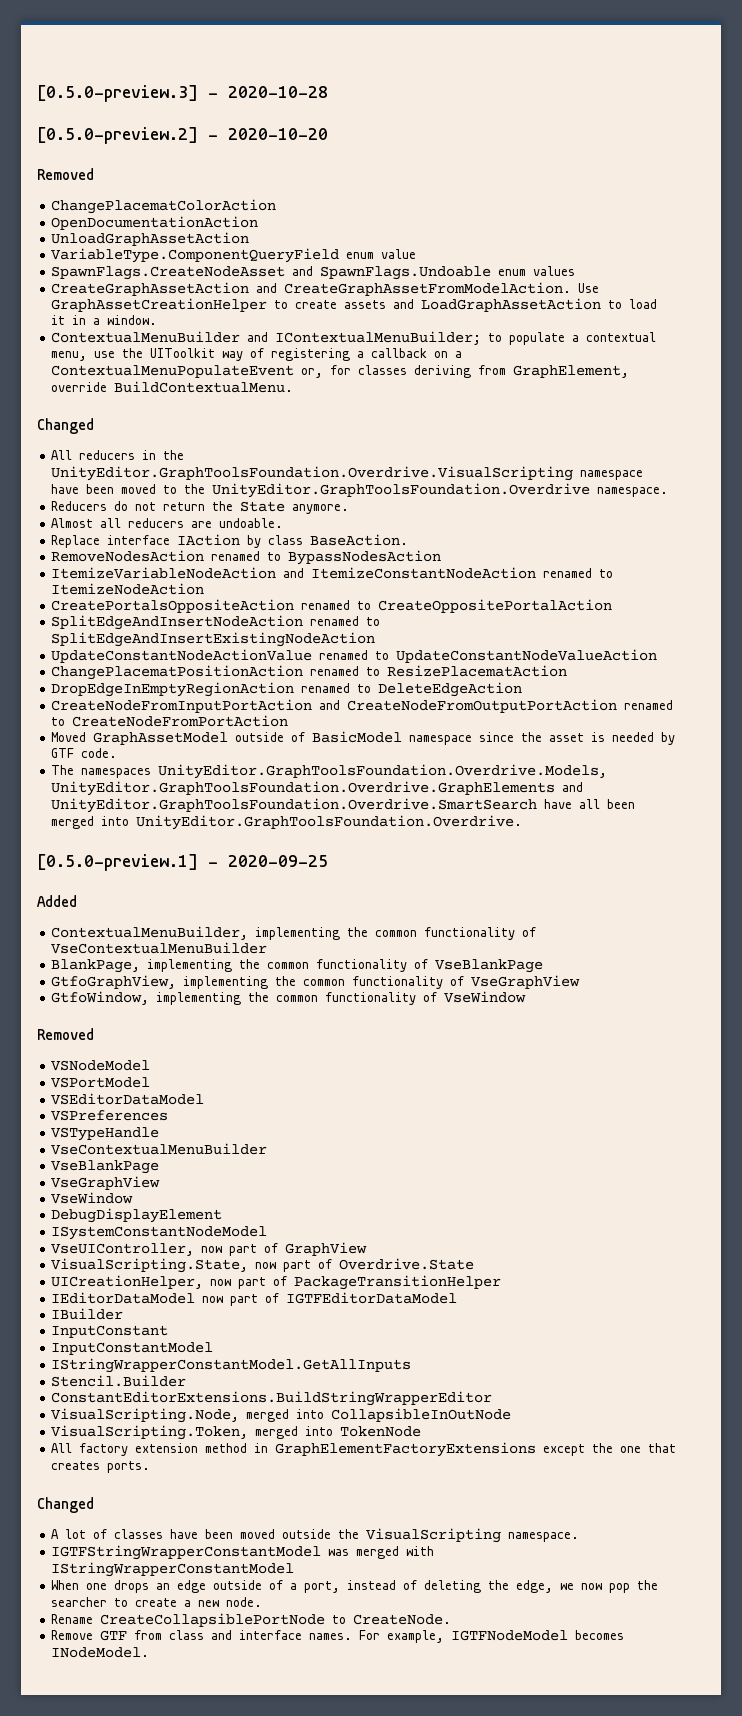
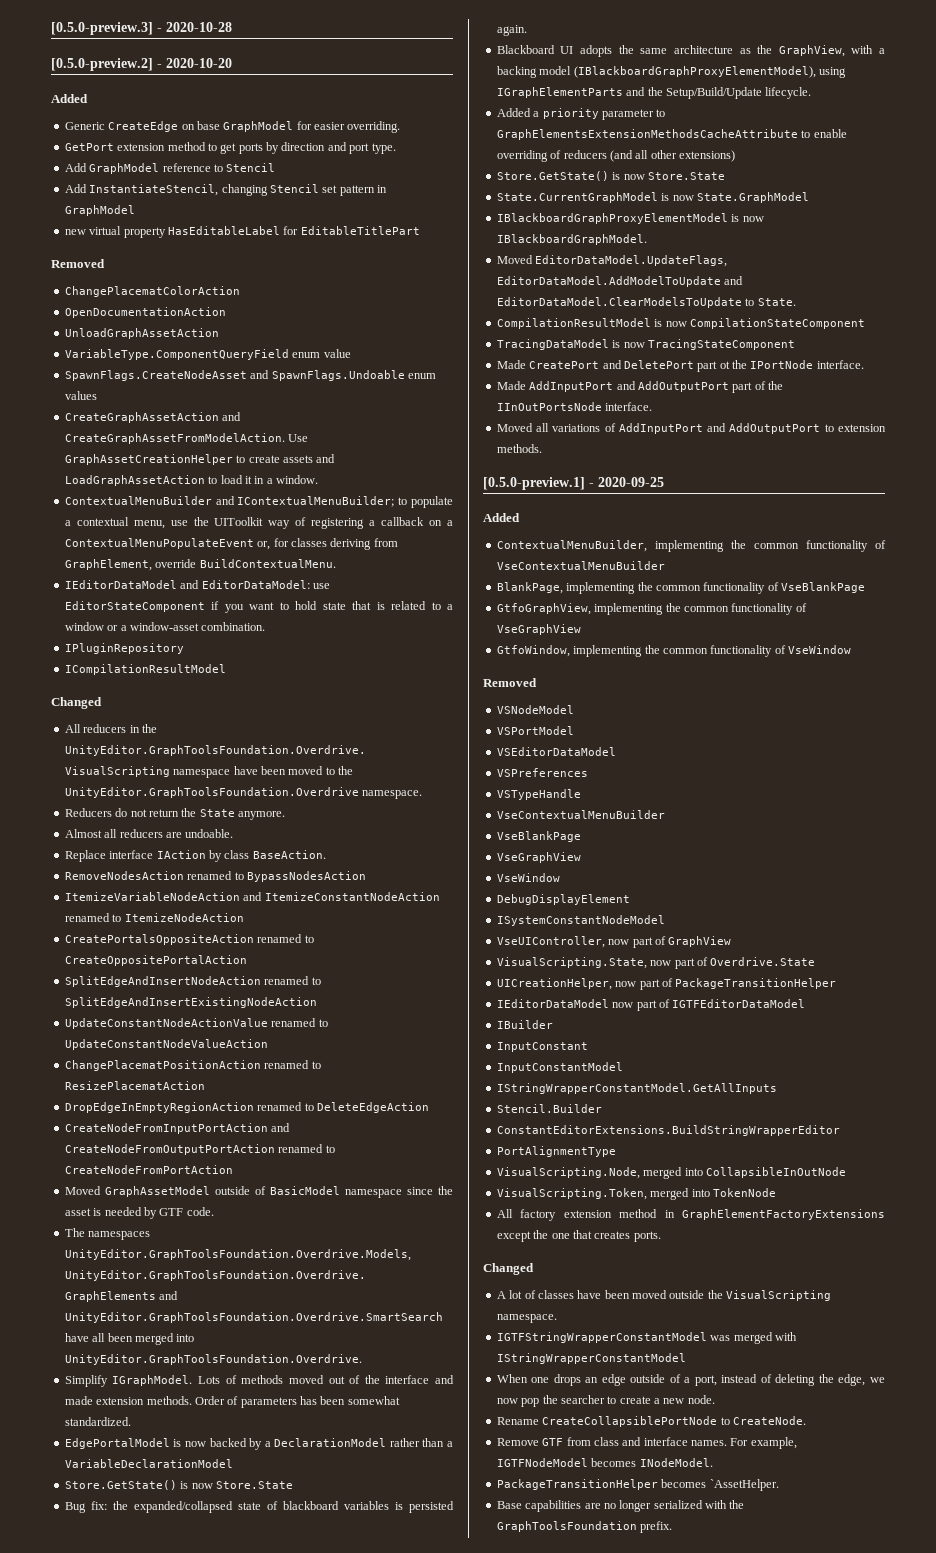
  [0.5.0-preview.2] - 2020-10-20
+ Added
+ Generic CreateEdge on base GraphModel for easier overriding.
+ GetPort extension method to get ports by direction and port type.
+ Add GraphModel reference to Stencil
+ Add InstantiateStencil, changing Stencil set pattern in GraphModel
+ new virtual property HasEditableLabel for EditableTitlePart
+ IEditorDataModel and EditorDataModel: use EditorStateComponent if you want to hold state that is related to a window or a window-asset combination.
+ IPluginRepository
+ ICompilationResultModel
+ Simplify IGraphModel. Lots of methods moved out of the interface and made extension methods. Order of parameters has been somewhat standardized.
+ EdgePortalModel is now backed by a DeclarationModel rather than a VariableDeclarationModel
+ Store.GetState() is now Store.State
+ Bug fix: the expanded/collapsed state of blackboard variables is persisted again.
+ Blackboard UI adopts the same architecture as the GraphView, with a backing model (IBlackboardGraphProxyElementModel), using IGraphElementParts and the Setup/Build/Update lifecycle.
+ Added a priority parameter to GraphElementsExtensionMethodsCacheAttribute to enable overriding of reducers (and all other extensions)
+ Store.GetState() is now Store.State
+ State.CurrentGraphModel is now State.GraphModel
+ IBlackboardGraphProxyElementModel is now IBlackboardGraphModel.
+ Moved EditorDataModel.UpdateFlags, EditorDataModel.AddModelToUpdate and EditorDataModel.ClearModelsToUpdate to State.
+ CompilationResultModel is now CompilationStateComponent
+ TracingDataModel is now TracingStateComponent
+ Made CreatePort and DeletePort part ot the IPortNode interface.
+ Made AddInputPort and AddOutputPort part of the IInOutPortsNode interface.
+ Moved all variations of AddInputPort and AddOutputPort to extension methods.
+ PortAlignmentType
+ PackageTransitionHelper becomes `AssetHelper.
+ Base capabilities are no longer serialized with the GraphToolsFoundation prefix.

